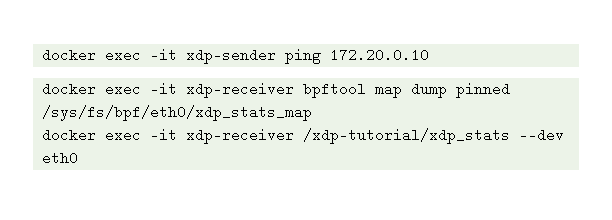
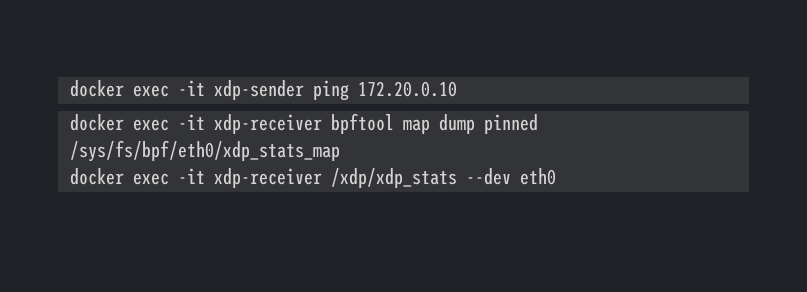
- docker exec -it xdp-receiver /xdp-tutorial/xdp_stats --dev eth0
+ docker exec -it xdp-receiver /xdp/xdp_stats --dev eth0

